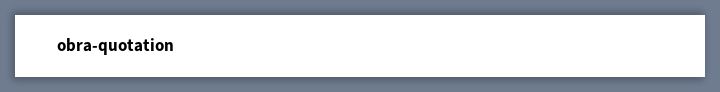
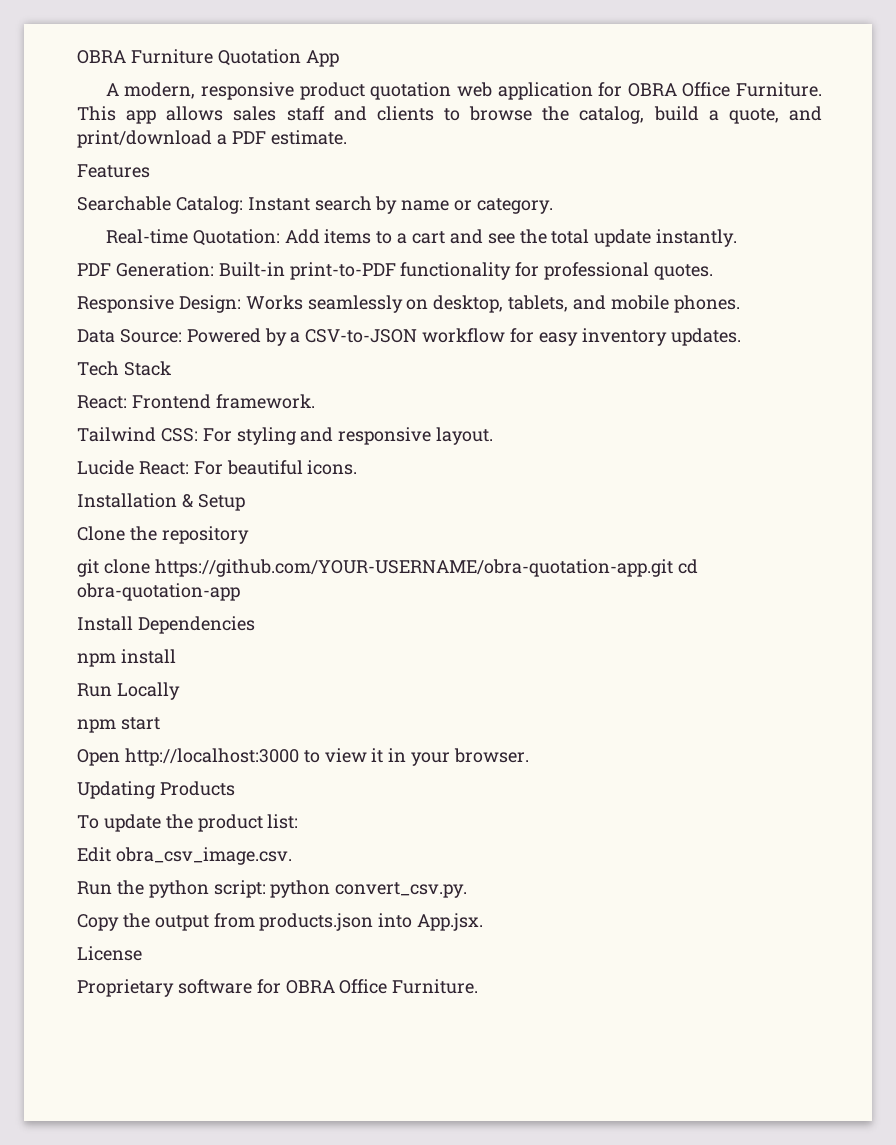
- obra-quotation
+ OBRA Furniture Quotation App
+ A modern, responsive product quotation web application for OBRA Office Furniture. This app allows sales staff and clients to browse the catalog, build a quote, and print/download a PDF estimate.
+ Features
+ Searchable Catalog: Instant search by name or category.
+ Real-time Quotation: Add items to a cart and see the total update instantly.
+ PDF Generation: Built-in print-to-PDF functionality for professional quotes.
+ Responsive Design: Works seamlessly on desktop, tablets, and mobile phones.
+ Data Source: Powered by a CSV-to-JSON workflow for easy inventory updates.
+ Tech Stack
+ React: Frontend framework.
+ Tailwind CSS: For styling and responsive layout.
+ Lucide React: For beautiful icons.
+ Installation & Setup
+ Clone the repository
+ git clone https://github.com/YOUR-USERNAME/obra-quotation-app.git cd obra-quotation-app
+ Install Dependencies
+ npm install
+ Run Locally
+ npm start
+ Open http://localhost:3000 to view it in your browser.
+ Updating Products
+ To update the product list:
+ Edit obra_csv_image.csv.
+ Run the python script: python convert_csv.py.
+ Copy the output from products.json into App.jsx.
+ License
+ Proprietary software for OBRA Office Furniture.

